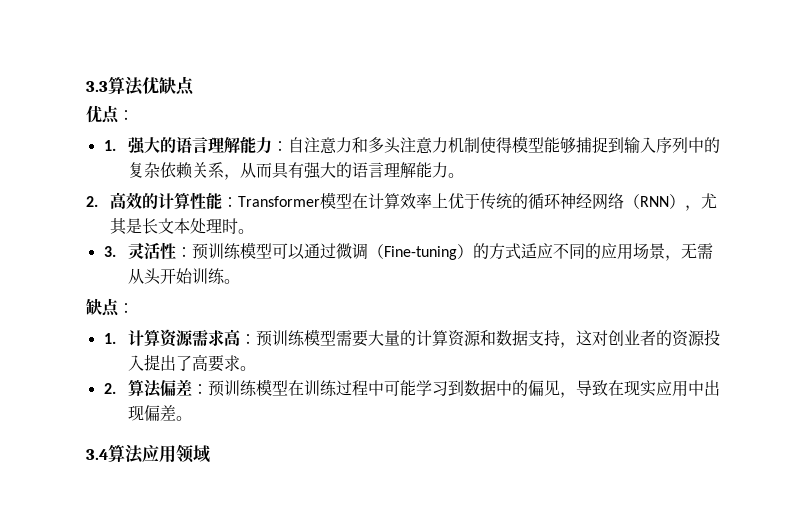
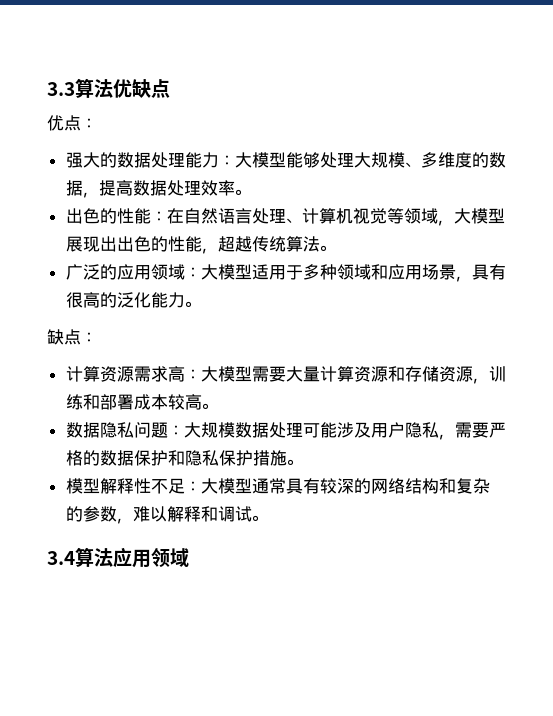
- 1.强大的语言理解能力：自注意力和多头注意力机制使得模型能够捕捉到输入序列中的复杂依赖关系，从而具有强大的语言理解能力。
- 2.高效的计算性能：Transformer模型在计算效率上优于传统的循环神经网络（RNN），尤其是长文本处理时。
- 3.灵活性：预训练模型可以通过微调（Fine-tuning）的方式适应不同的应用场景，无需从头开始训练。
+ 强大的数据处理能力：大模型能够处理大规模、多维度的数据，提高数据处理效率。
+ 出色的性能：在自然语言处理、计算机视觉等领域，大模型展现出出色的性能，超越传统算法。
+ 广泛的应用领域：大模型适用于多种领域和应用场景，具有很高的泛化能力。
- 1.计算资源需求高：预训练模型需要大量的计算资源和数据支持，这对创业者的资源投入提出了高要求。
- 2.算法偏差：预训练模型在训练过程中可能学习到数据中的偏见，导致在现实应用中出现偏差。
+ 计算资源需求高：大模型需要大量计算资源和存储资源，训练和部署成本较高。
+ 数据隐私问题：大规模数据处理可能涉及用户隐私，需要严格的数据保护和隐私保护措施。
+ 模型解释性不足：大模型通常具有较深的网络结构和复杂的参数，难以解释和调试。

